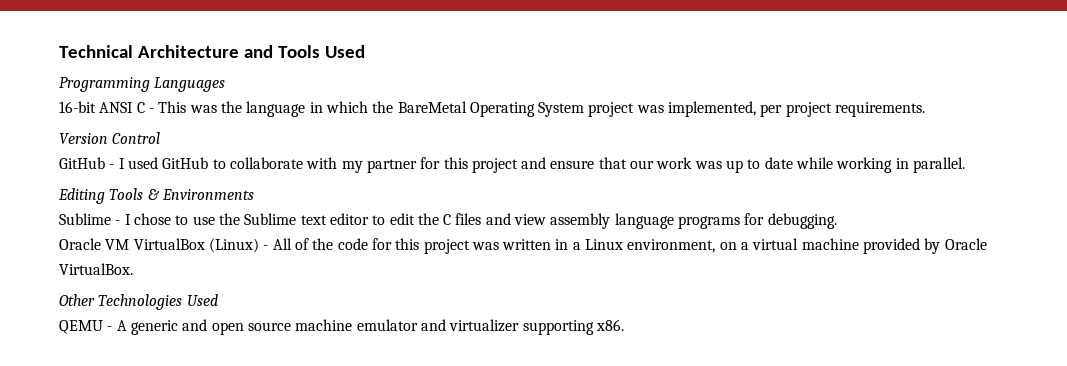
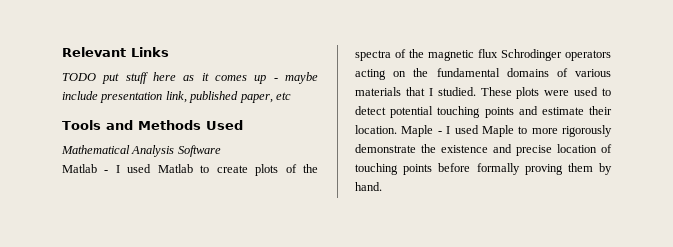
- Technical Architecture and Tools Used
- Programming Languages
- 16-bit ANSI C - This was the language in which the BareMetal Operating System project was implemented, per project requirements.
- Version Control
- GitHub - I used GitHub to collaborate with my partner for this project and ensure that our work was up to date while working in parallel.
- Editing Tools & Environments
- Sublime - I chose to use the Sublime text editor to edit the C files and view assembly language programs for debugging.
- Oracle VM VirtualBox (Linux) - All of the code for this project was written in a Linux environment, on a virtual machine provided by Oracle VirtualBox.
- Other Technologies Used
- QEMU - A generic and open source machine emulator and virtualizer supporting x86.
+ Relevant Links
+ TODO put stuff here as it comes up - maybe include presentation link, published paper, etc
+ Tools and Methods Used
+ Mathematical Analysis Software
+ Matlab - I used Matlab to create plots of the spectra of the magnetic flux Schrodinger operators acting on the fundamental domains of various materials that I studied. These plots were used to detect potential touching points and estimate their location. Maple - I used Maple to more rigorously demonstrate the existence and precise location of touching points before formally proving them by hand.

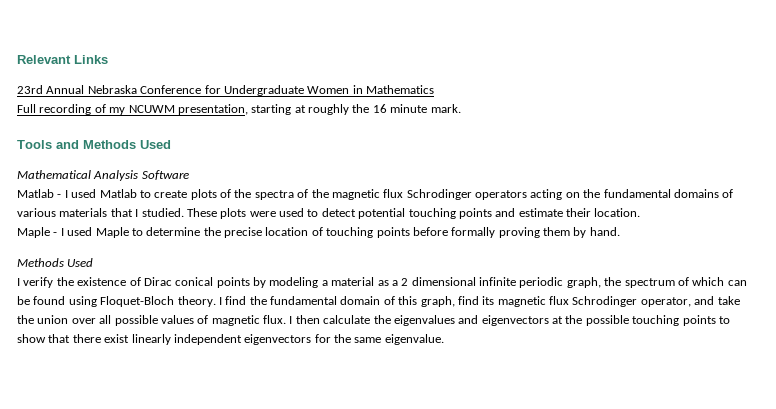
- TODO put stuff here as it comes up - maybe include presentation link, published paper, etc
+ 23rd Annual Nebraska Conference for Undergraduate Women in Mathematics
+ Full recording of my NCUWM presentation, starting at roughly the 16 minute mark.
- These plots were used to detect potential touching points and estimate their location. Maple - I used Maple to more rigorously demonstrate the existence and precise location of touching points before formally proving them by hand.
+ These plots were used to detect potential touching points and estimate their location.
+ Maple - I used Maple to determine the precise location of touching points before formally proving them by hand.
+ Methods Used
+ I verify the existence of Dirac conical points by modeling a material as a 2 dimensional infinite periodic graph, the spectrum of which can be found using Floquet-Bloch theory. I find the fundamental domain of this graph, find its magnetic flux Schrodinger operator, and take the union over all possible values of magnetic flux. I then calculate the eigenvalues and eigenvectors at the possible touching points to show that there exist linearly independent eigenvectors for the same eigenvalue.

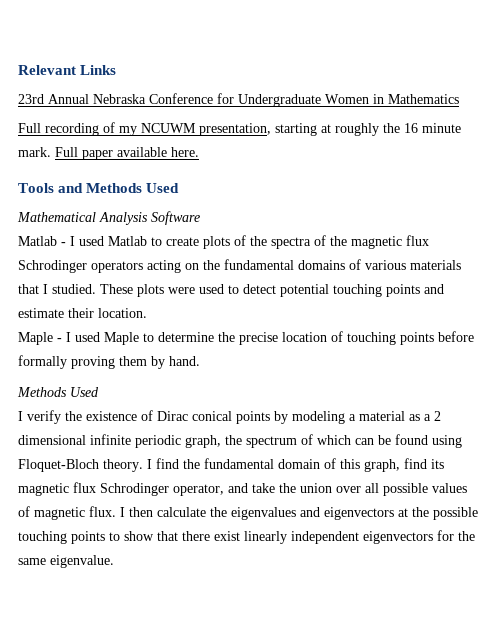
+ Full paper available here.

